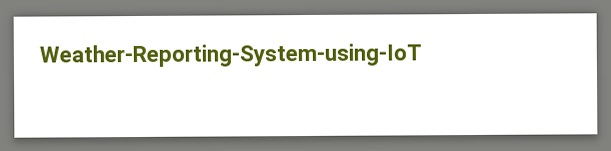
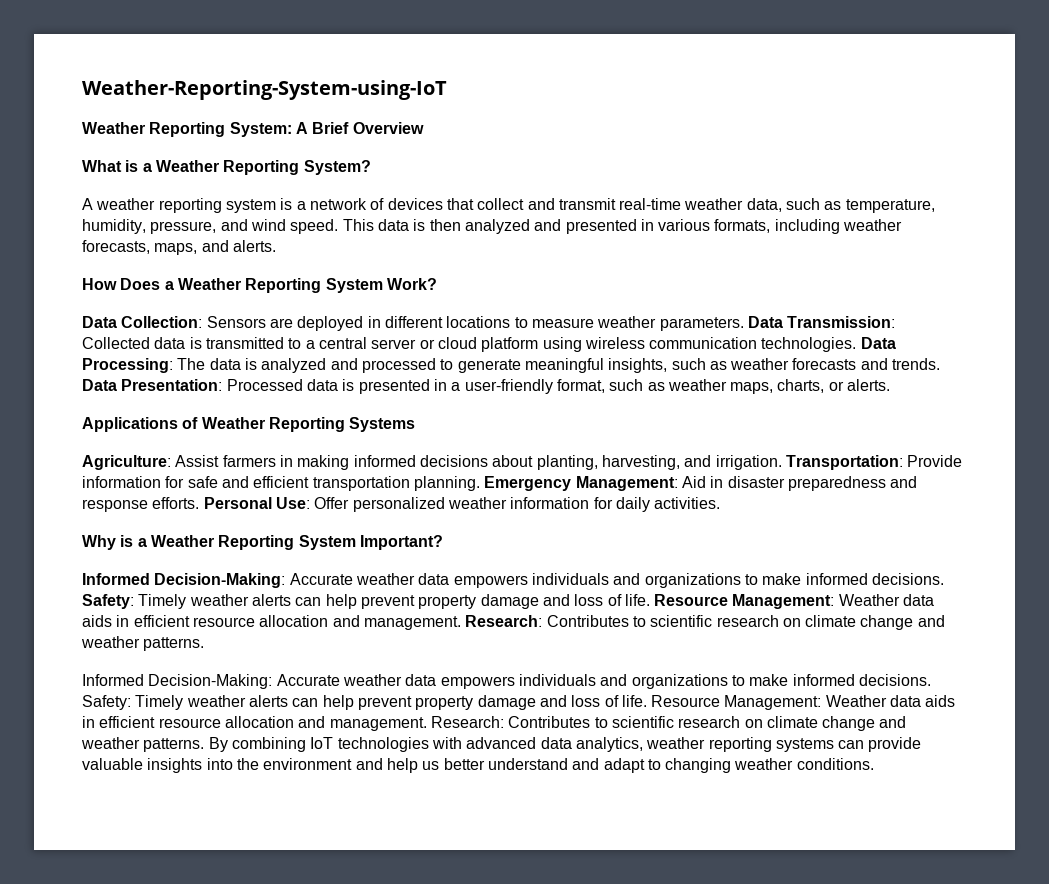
+ Weather Reporting System: A Brief Overview
+ What is a Weather Reporting System?
+ A weather reporting system is a network of devices that collect and transmit real-time weather data, such as temperature, humidity, pressure, and wind speed. This data is then analyzed and presented in various formats, including weather forecasts, maps, and alerts.
+ How Does a Weather Reporting System Work?
+ Data Collection: Sensors are deployed in different locations to measure weather parameters. Data Transmission: Collected data is transmitted to a central server or cloud platform using wireless communication technologies. Data Processing: The data is analyzed and processed to generate meaningful insights, such as weather forecasts and trends. Data Presentation: Processed data is presented in a user-friendly format, such as weather maps, charts, or alerts.
+ Applications of Weather Reporting Systems
+ Agriculture: Assist farmers in making informed decisions about planting, harvesting, and irrigation. Transportation: Provide information for safe and efficient transportation planning. Emergency Management: Aid in disaster preparedness and response efforts. Personal Use: Offer personalized weather information for daily activities.
+ Why is a Weather Reporting System Important?
+ Informed Decision-Making: Accurate weather data empowers individuals and organizations to make informed decisions. Safety: Timely weather alerts can help prevent property damage and loss of life. Resource Management: Weather data aids in efficient resource allocation and management. Research: Contributes to scientific research on climate change and weather patterns.
+ Informed Decision-Making: Accurate weather data empowers individuals and organizations to make informed decisions. Safety: Timely weather alerts can help prevent property damage and loss of life. Resource Management: Weather data aids in efficient resource allocation and management. Research: Contributes to scientific research on climate change and weather patterns. By combining IoT technologies with advanced data analytics, weather reporting systems can provide valuable insights into the environment and help us better understand and adapt to changing weather conditions.

